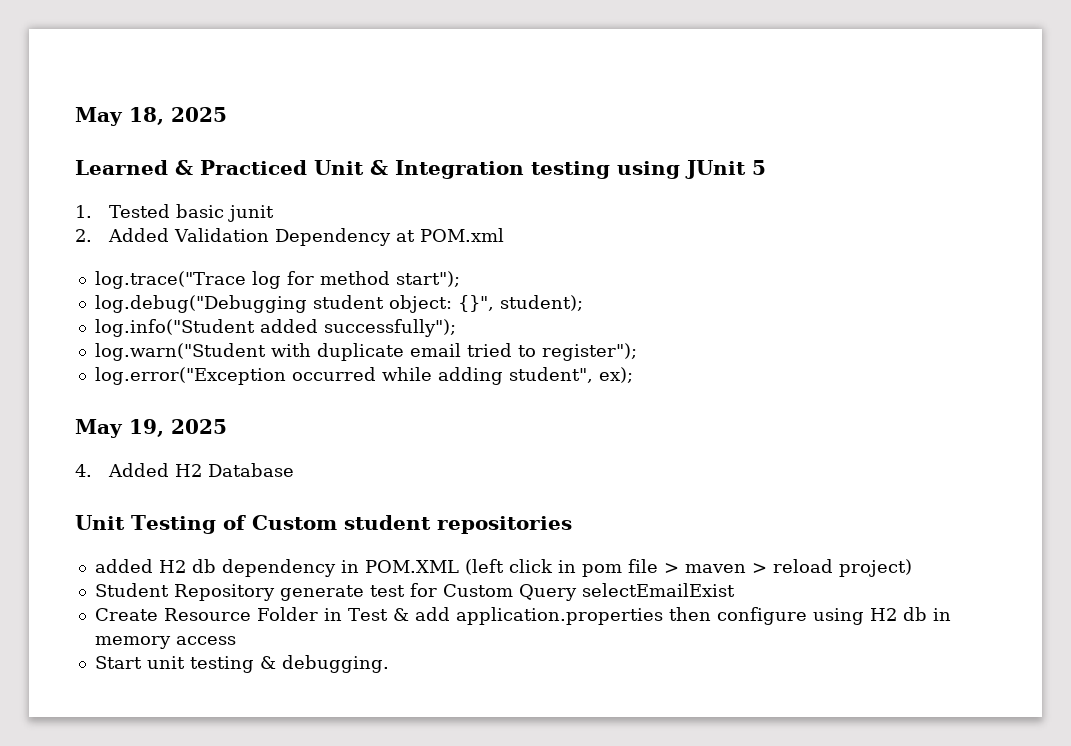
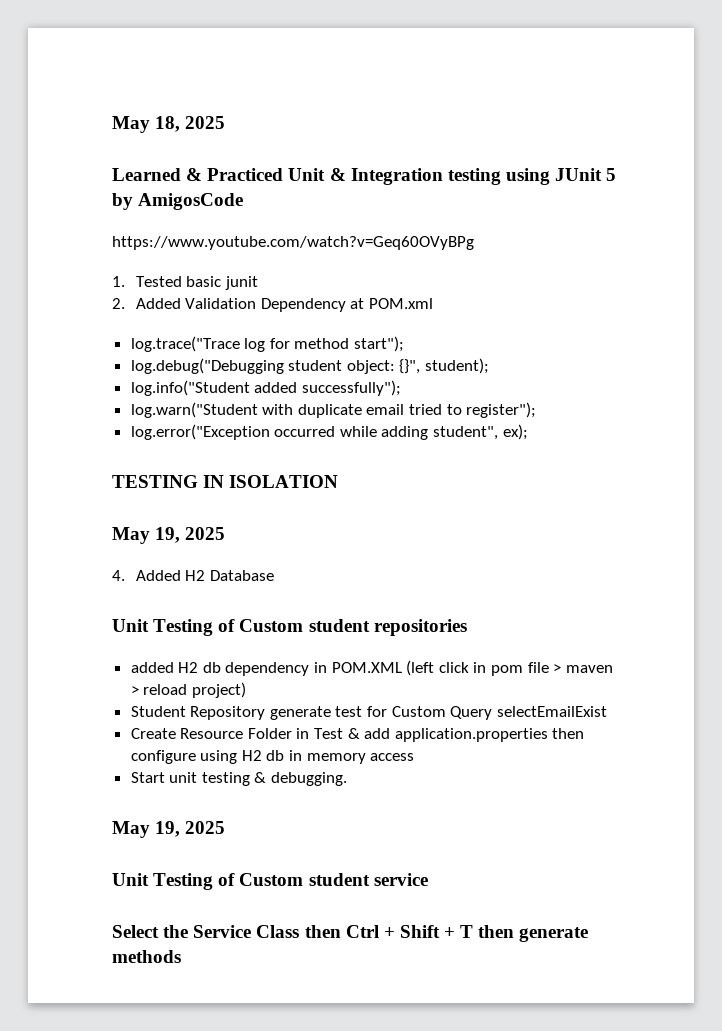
- Learned & Practiced Unit & Integration testing using JUnit 5
+ Learned & Practiced Unit & Integration testing using JUnit 5 by AmigosCode
+ https://www.youtube.com/watch?v=Geq60OVyBPg
+ TESTING IN ISOLATION
  Start unit testing & debugging.
+ May 19, 2025
+ Unit Testing of Custom student service
+ Select the Service Class then Ctrl + Shift + T then generate methods

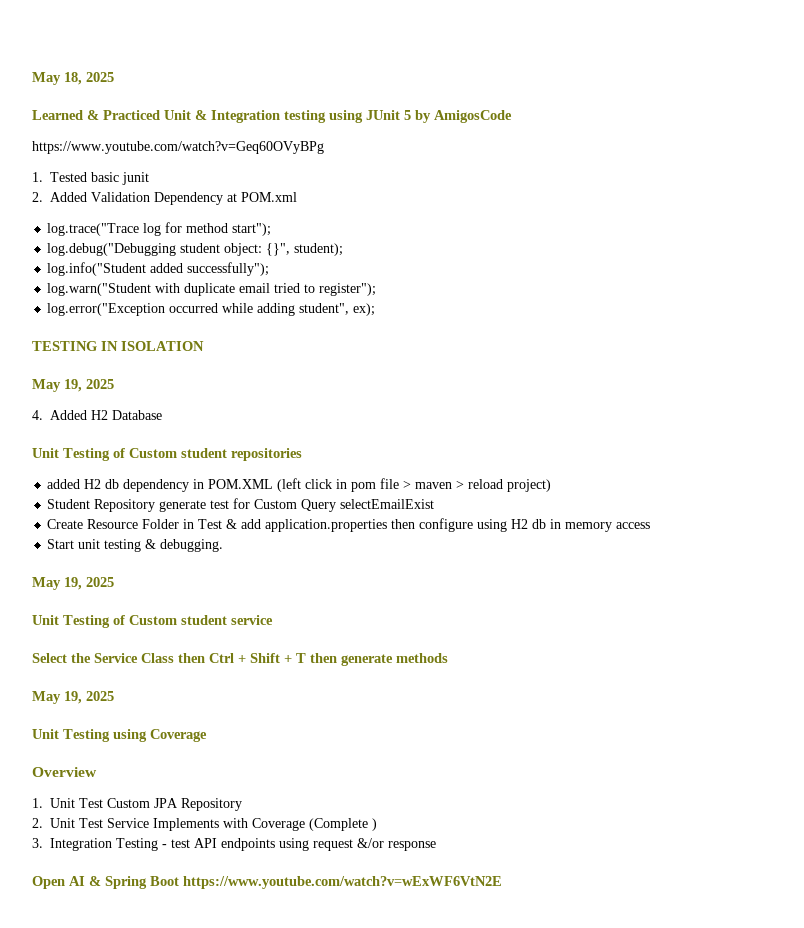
  Select the Service Class then Ctrl + Shift + T then generate methods
+ May 19, 2025
+ Unit Testing using Coverage
+ Overview
+ 1. Unit Test Custom JPA Repository
+ 2. Unit Test Service Implements with Coverage (Complete )
+ 3. Integration Testing - test API endpoints using request &/or response
+ Open AI & Spring Boot https://www.youtube.com/watch?v=wExWF6VtN2E

